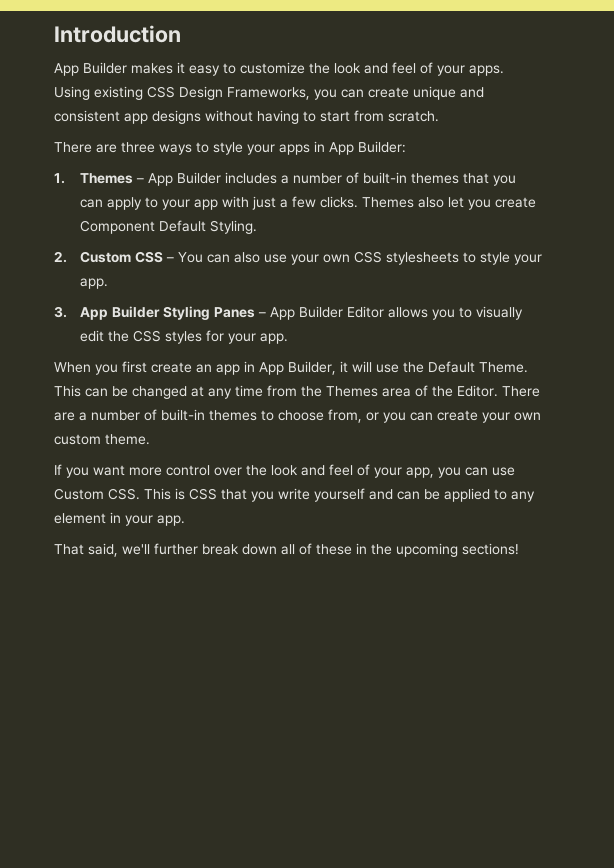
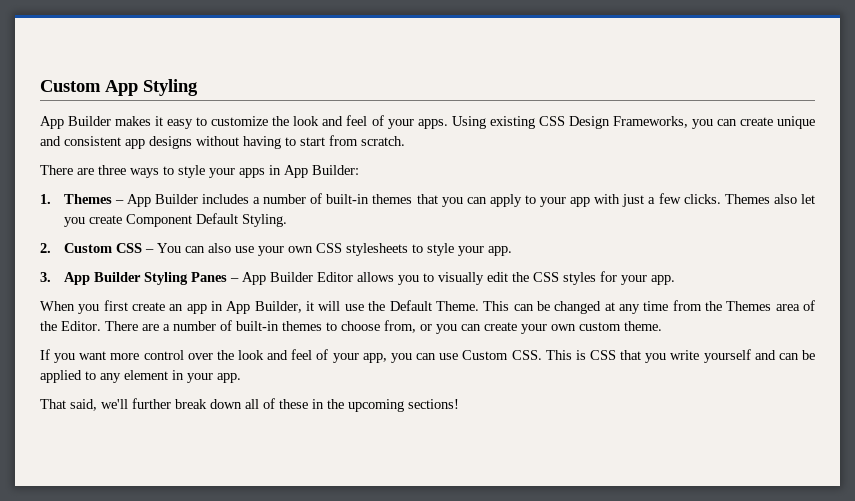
- Introduction
+ Custom App Styling

